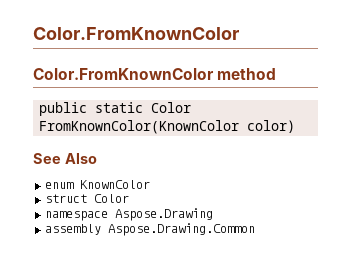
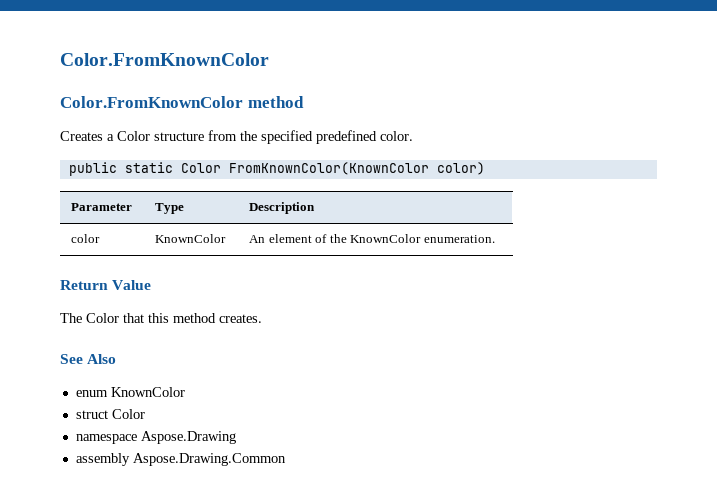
+ Creates a Color structure from the specified predefined color.
+ Parameter | Type | Description
+ color | KnownColor | An element of the KnownColor enumeration.
+ Return Value
+ The Color that this method creates.

